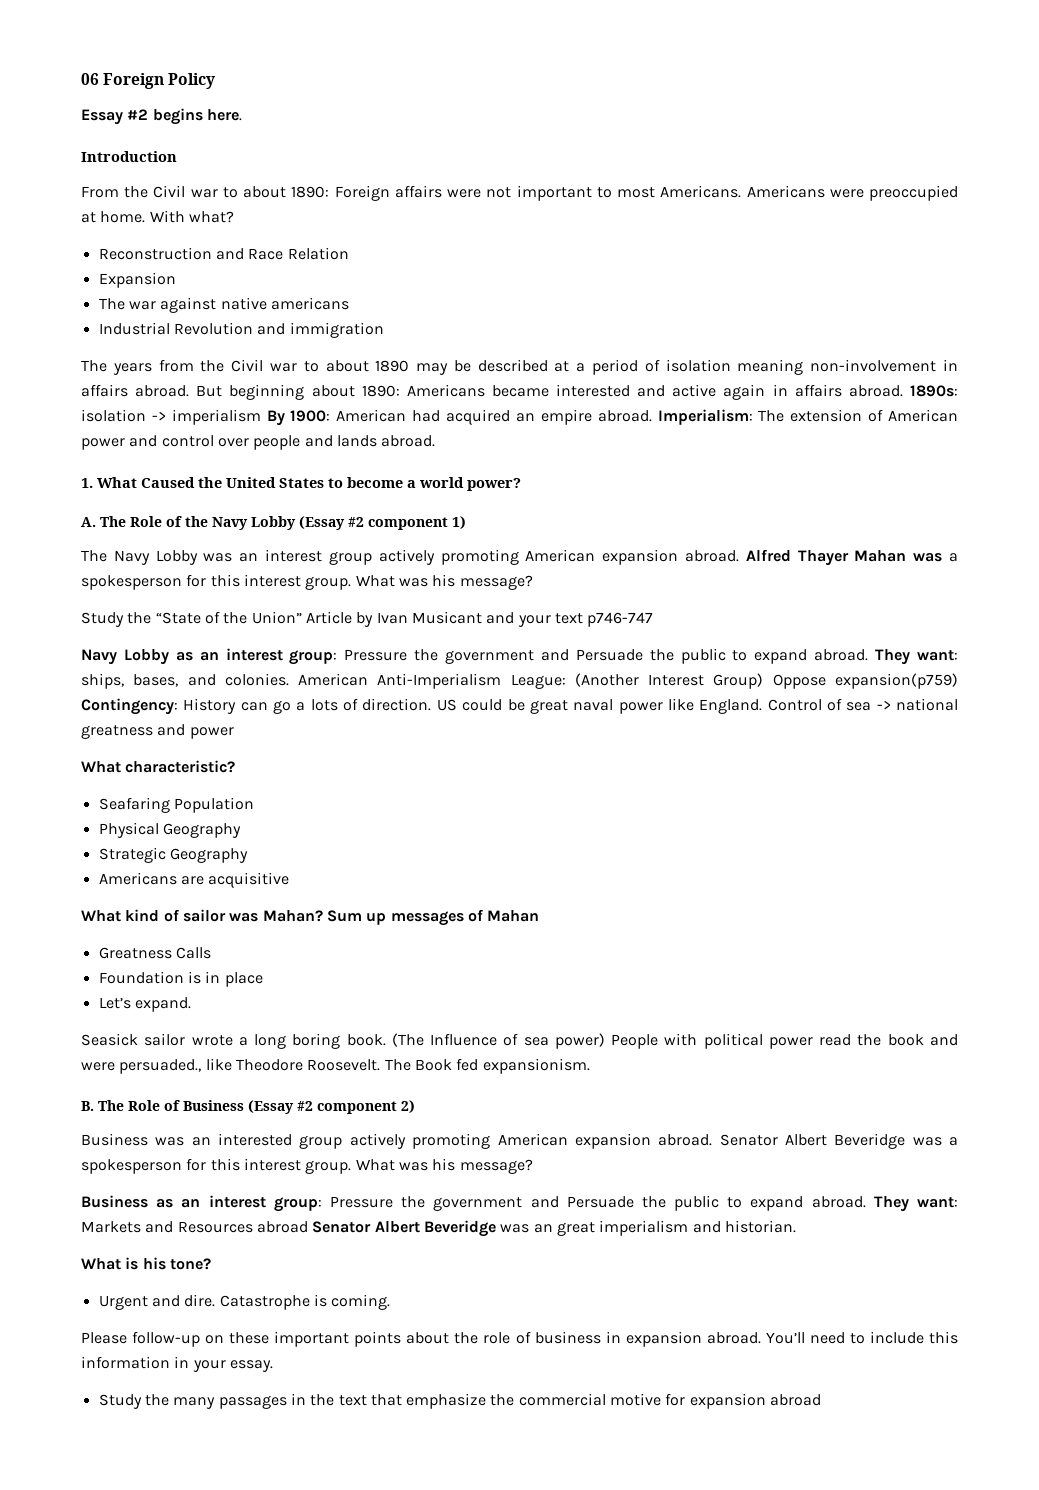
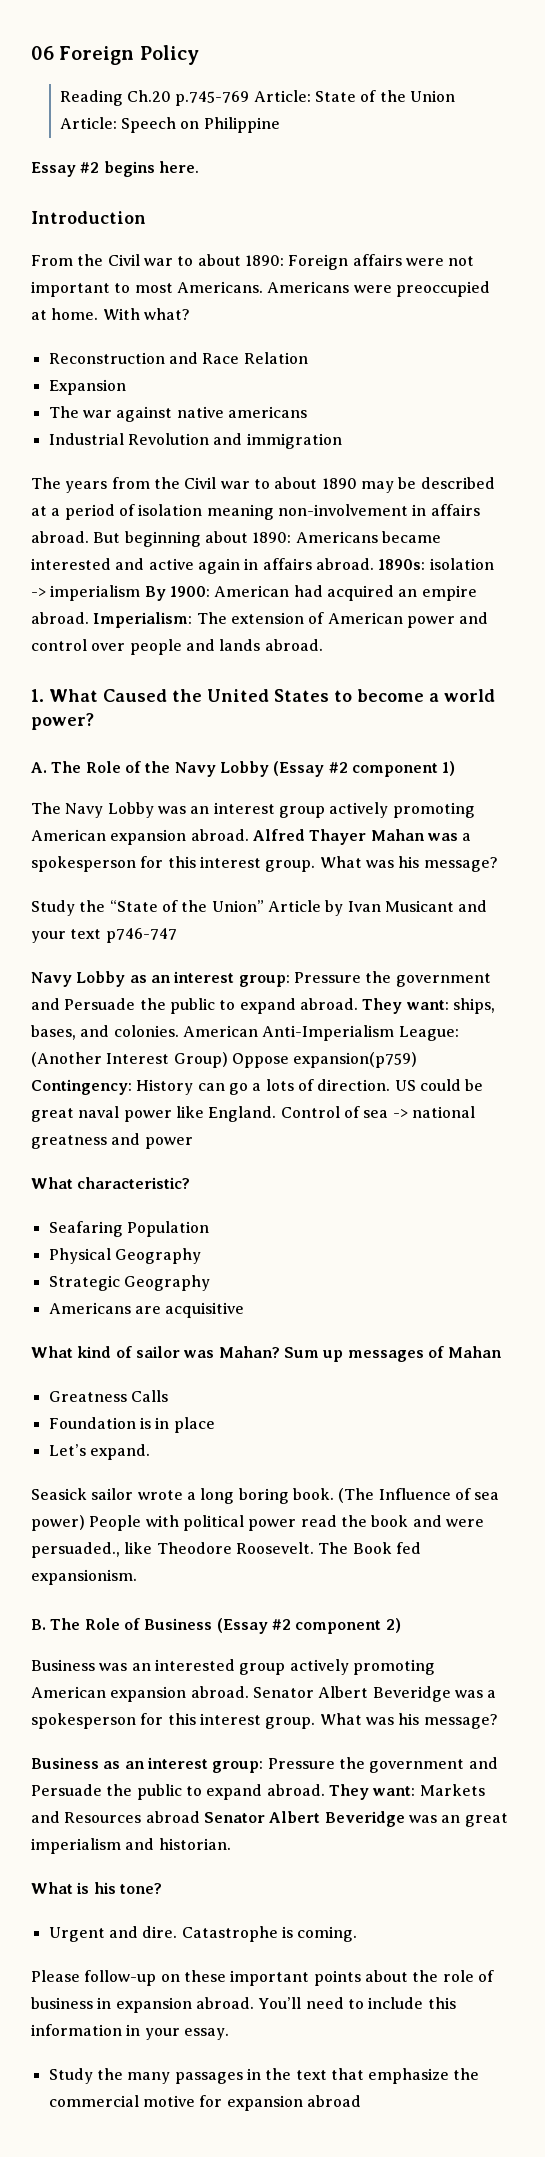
+ Reading Ch.20 p.745-769 Article: State of the Union Article: Speech on Philippine

